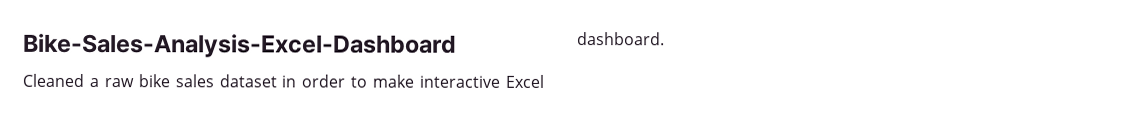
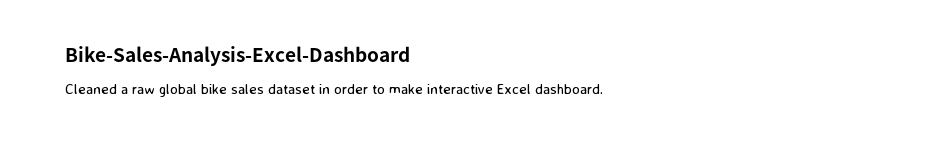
- Cleaned a raw bike sales dataset in order to make interactive Excel dashboard.
+ Cleaned a raw global bike sales dataset in order to make interactive Excel dashboard.

